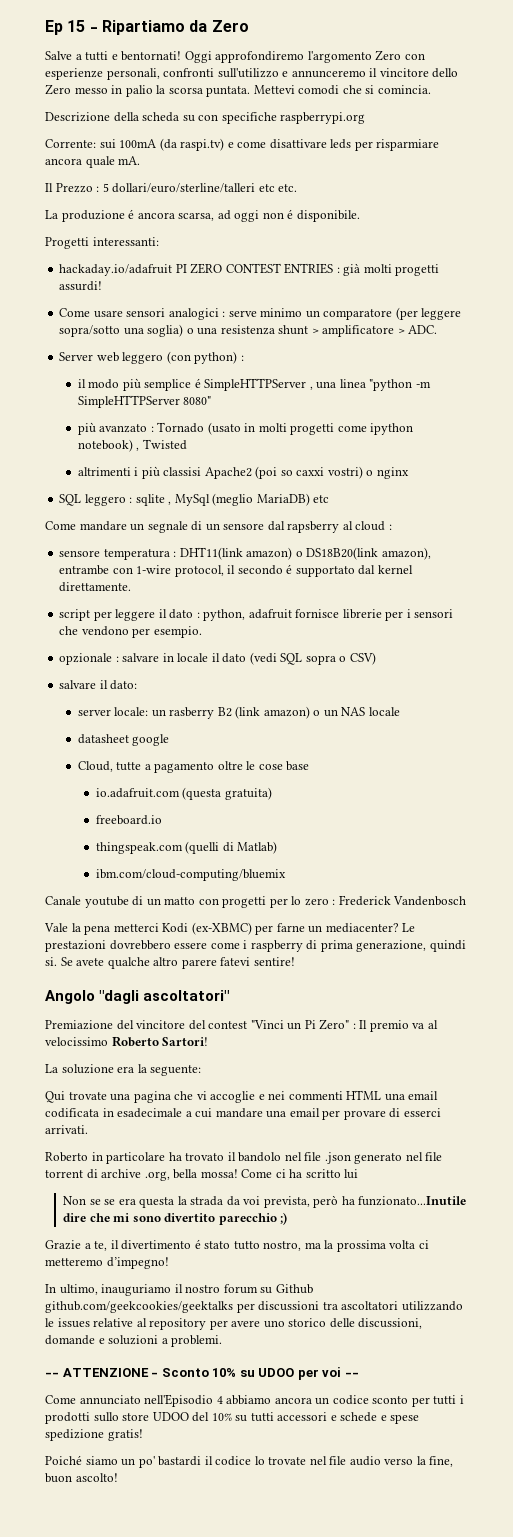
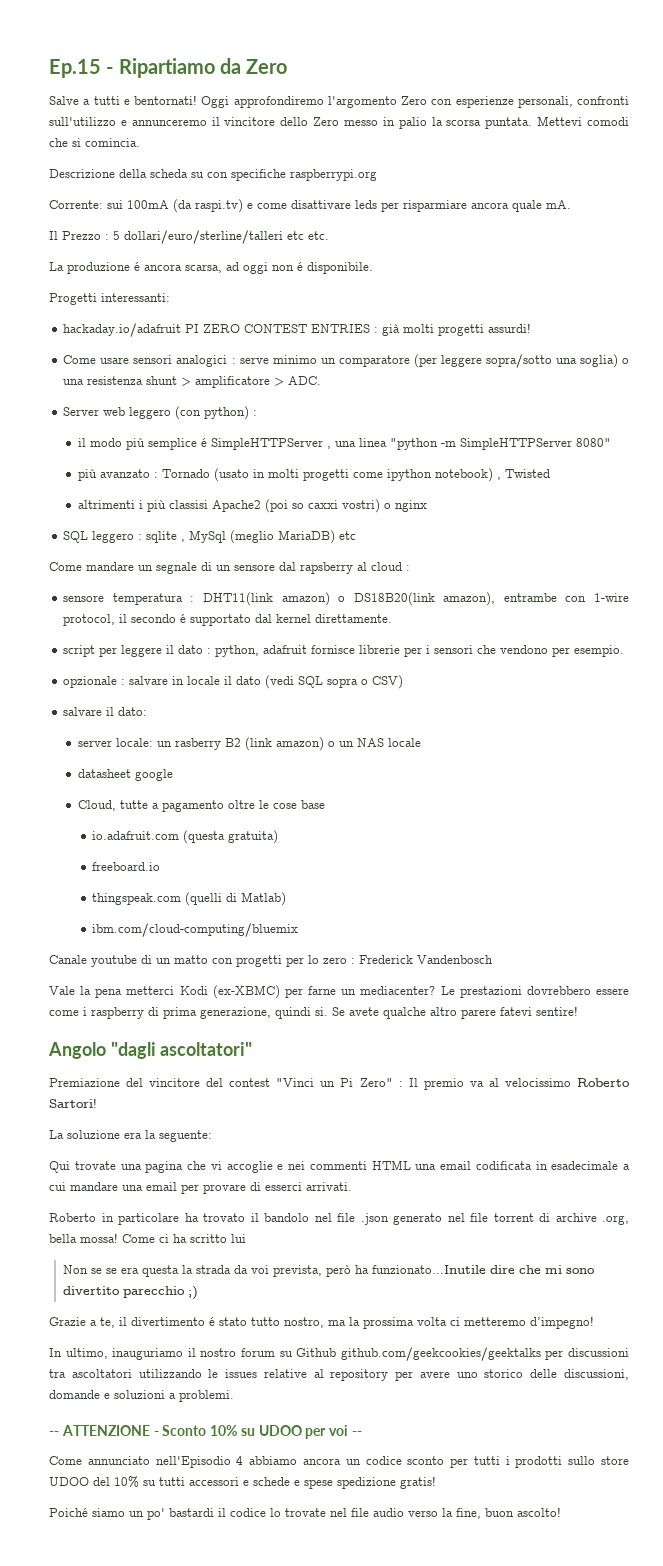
- Ep 15 - Ripartiamo da Zero
+ Ep.15 - Ripartiamo da Zero

